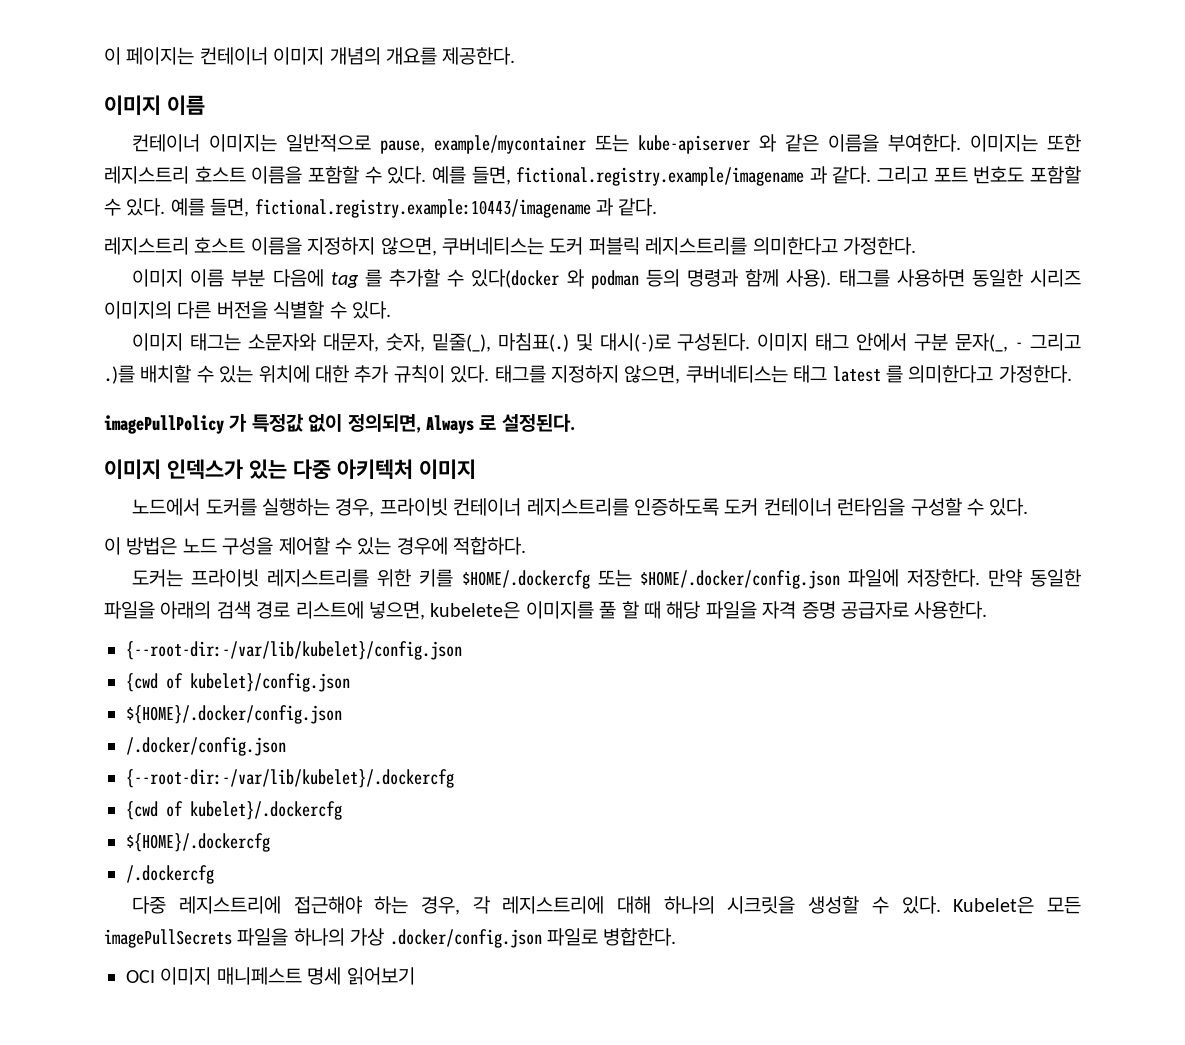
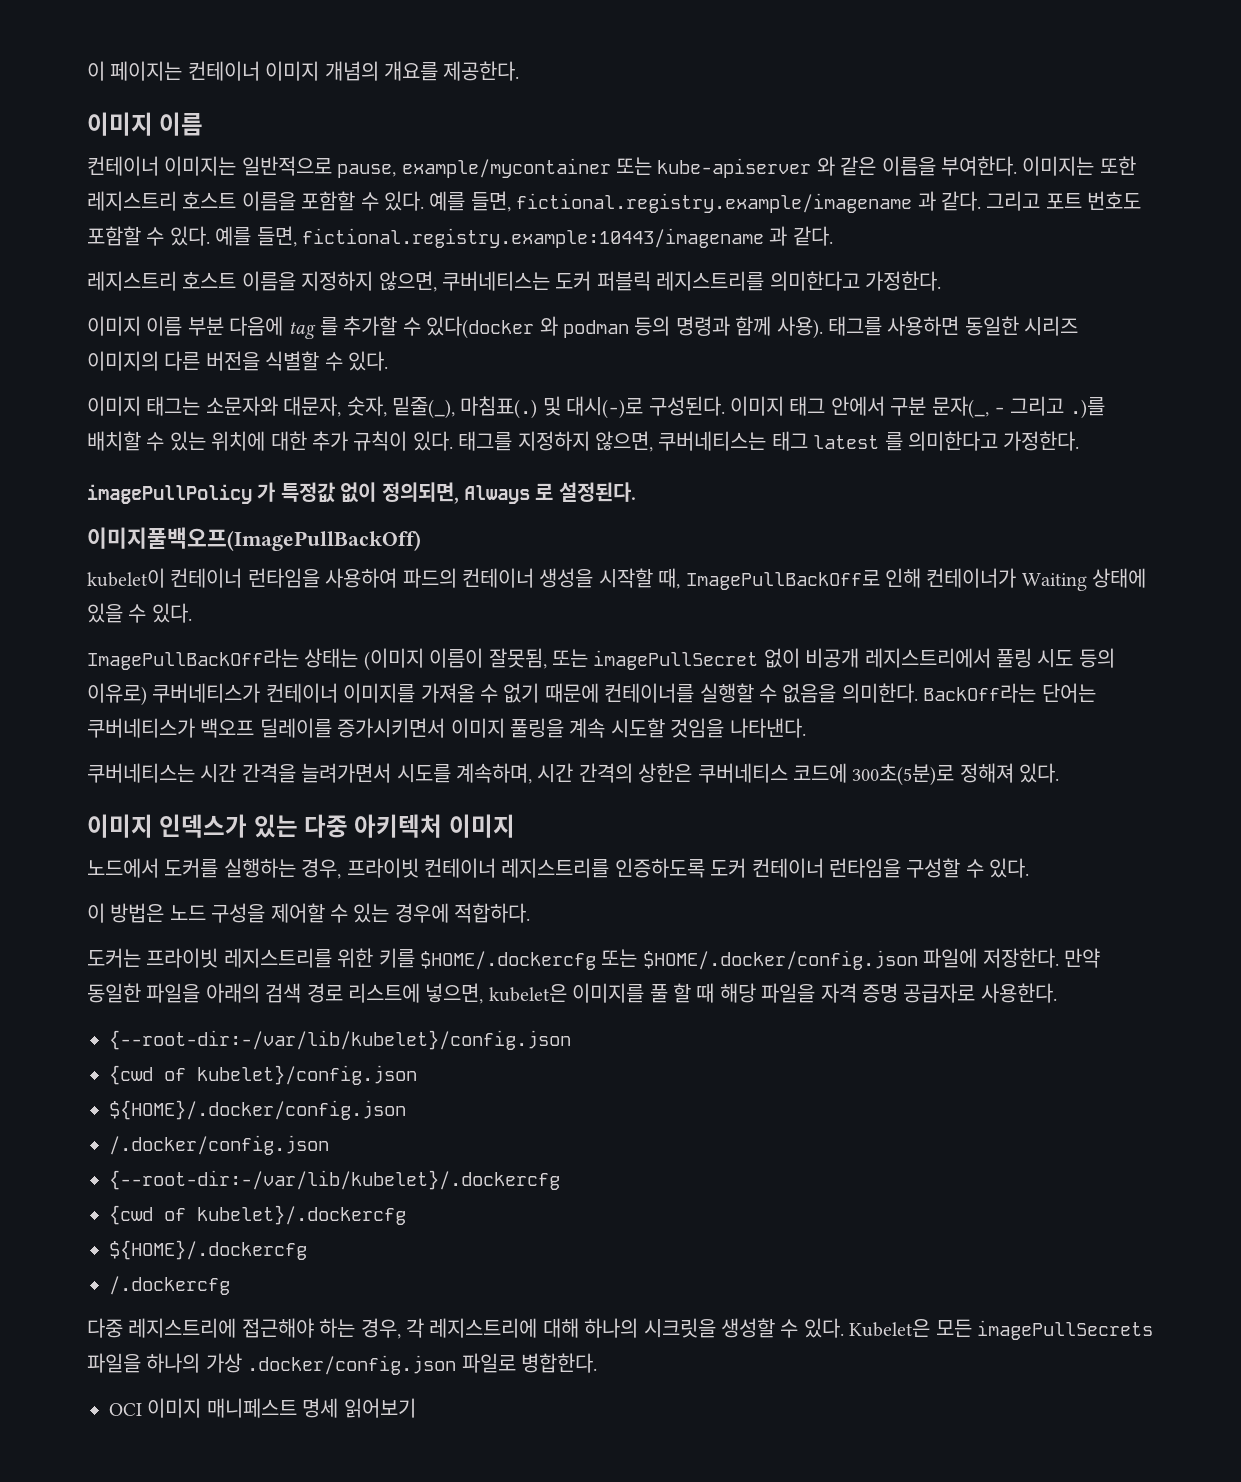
+ 이미지풀백오프(ImagePullBackOff)
+ kubelet이 컨테이너 런타임을 사용하여 파드의 컨테이너 생성을 시작할 때, ImagePullBackOff로 인해 컨테이너가 Waiting 상태에 있을 수 있다.
+ ImagePullBackOff라는 상태는 (이미지 이름이 잘못됨, 또는 imagePullSecret 없이 비공개 레지스트리에서 풀링 시도 등의 이유로) 쿠버네티스가 컨테이너 이미지를 가져올 수 없기 때문에 컨테이너를 실행할 수 없음을 의미한다. BackOff라는 단어는 쿠버네티스가 백오프 딜레이를 증가시키면서 이미지 풀링을 계속 시도할 것임을 나타낸다.
+ 쿠버네티스는 시간 간격을 늘려가면서 시도를 계속하며, 시간 간격의 상한은 쿠버네티스 코드에 300초(5분)로 정해져 있다.
- 만약 동일한 파일을 아래의 검색 경로 리스트에 넣으면, kubelete은 이미지를 풀 할 때 해당 파일을 자격 증명 공급자로 사용한다.
+ 만약 동일한 파일을 아래의 검색 경로 리스트에 넣으면, kubelet은 이미지를 풀 할 때 해당 파일을 자격 증명 공급자로 사용한다.

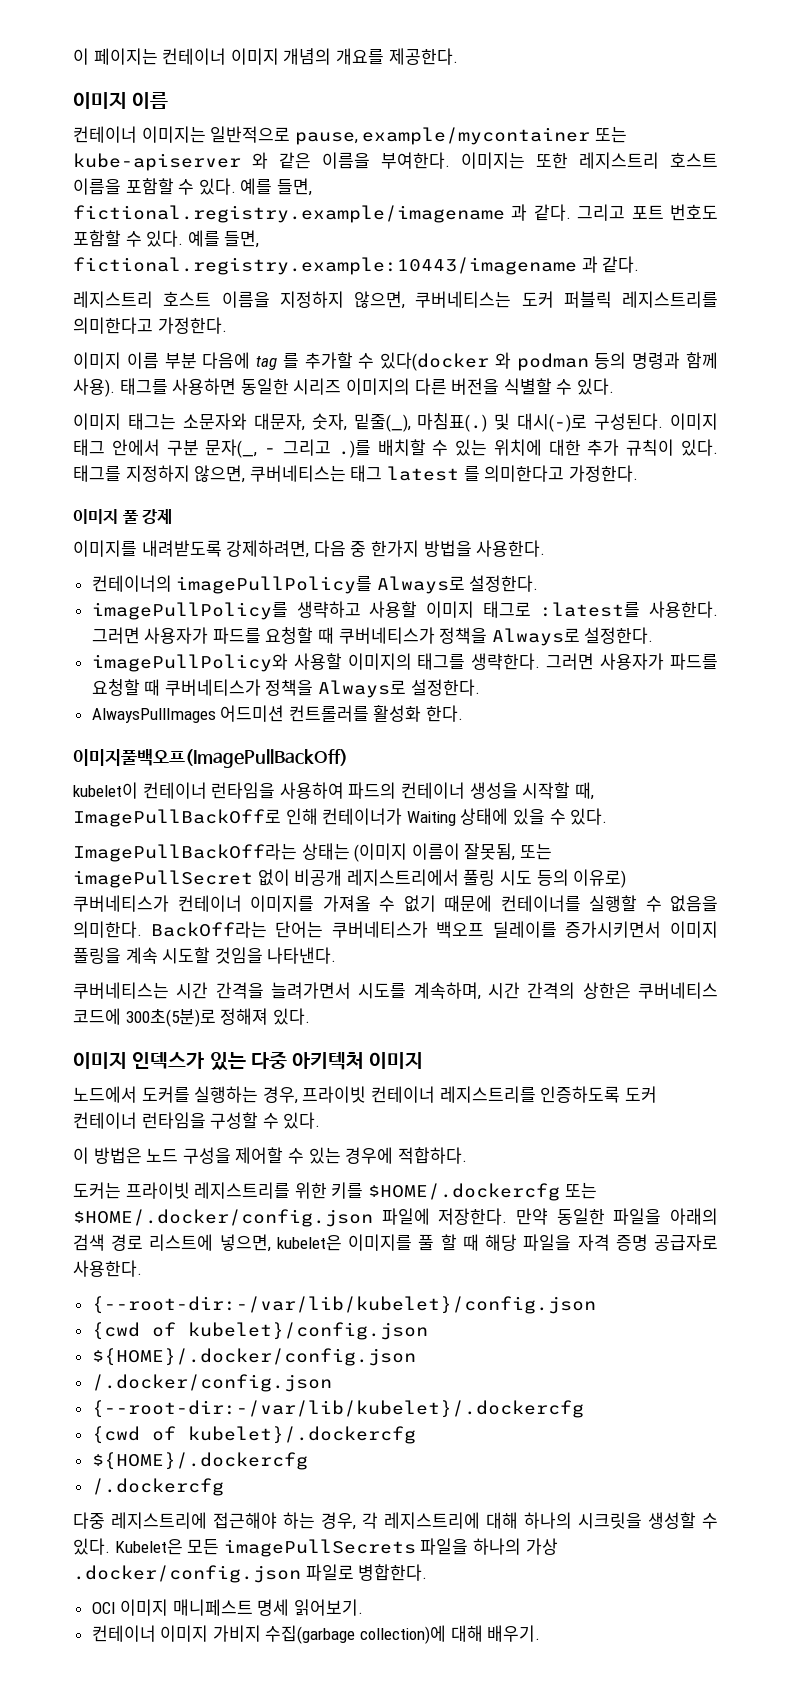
- imagePullPolicy 가 특정값 없이 정의되면, Always 로 설정된다.
+ 이미지 풀 강제
+ 이미지를 내려받도록 강제하려면, 다음 중 한가지 방법을 사용한다.
+ 컨테이너의 imagePullPolicy를 Always로 설정한다.
+ imagePullPolicy를 생략하고 사용할 이미지 태그로 :latest를 사용한다. 그러면 사용자가 파드를 요청할 때 쿠버네티스가 정책을 Always로 설정한다.
+ imagePullPolicy와 사용할 이미지의 태그를 생략한다. 그러면 사용자가 파드를 요청할 때 쿠버네티스가 정책을 Always로 설정한다.
+ AlwaysPullImages 어드미션 컨트롤러를 활성화 한다.
- OCI 이미지 매니페스트 명세 읽어보기
+ OCI 이미지 매니페스트 명세 읽어보기.
+ 컨테이너 이미지 가비지 수집(garbage collection)에 대해 배우기.

